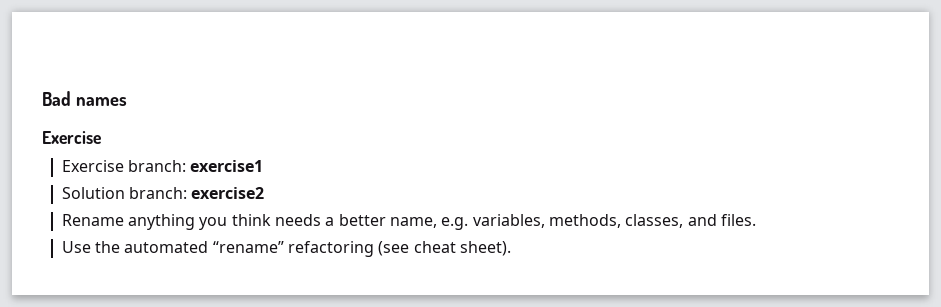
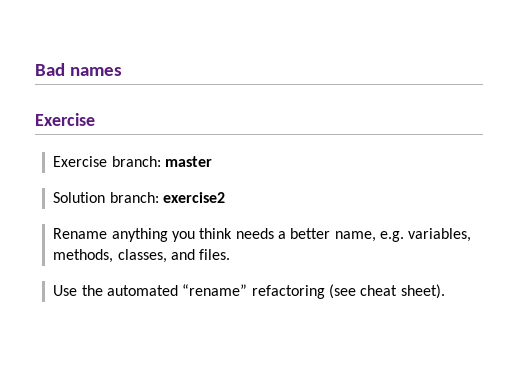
- Exercise branch: exercise1
+ Exercise branch: master

